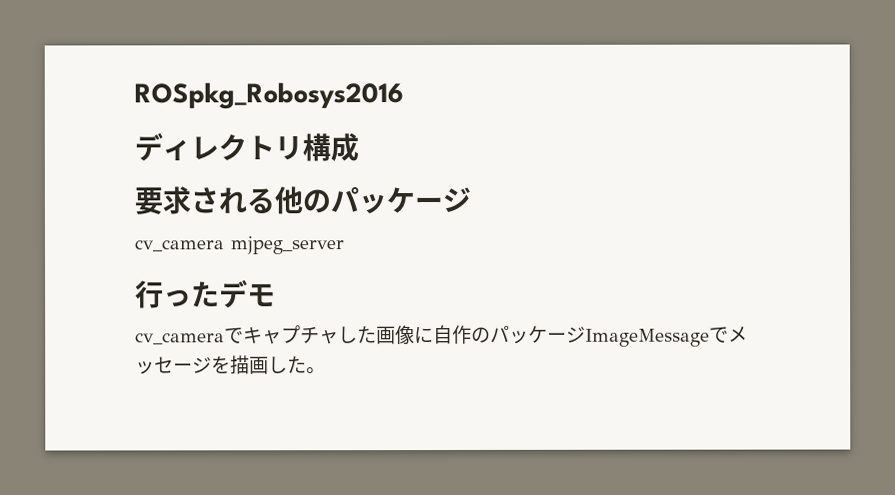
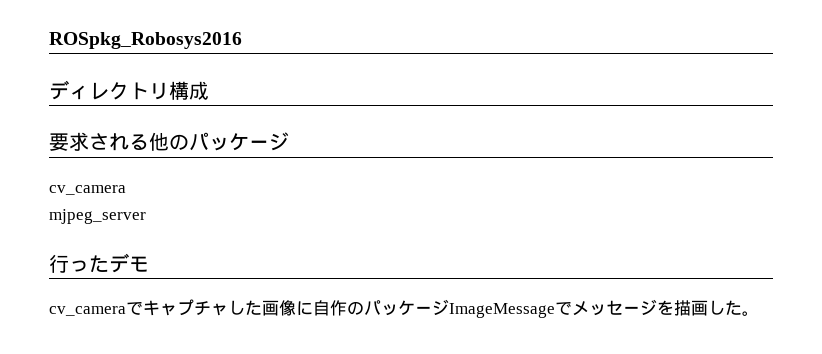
  要求される他のパッケージ
- cv_camera mjpeg_server
+ cv_camera
+ mjpeg_server

